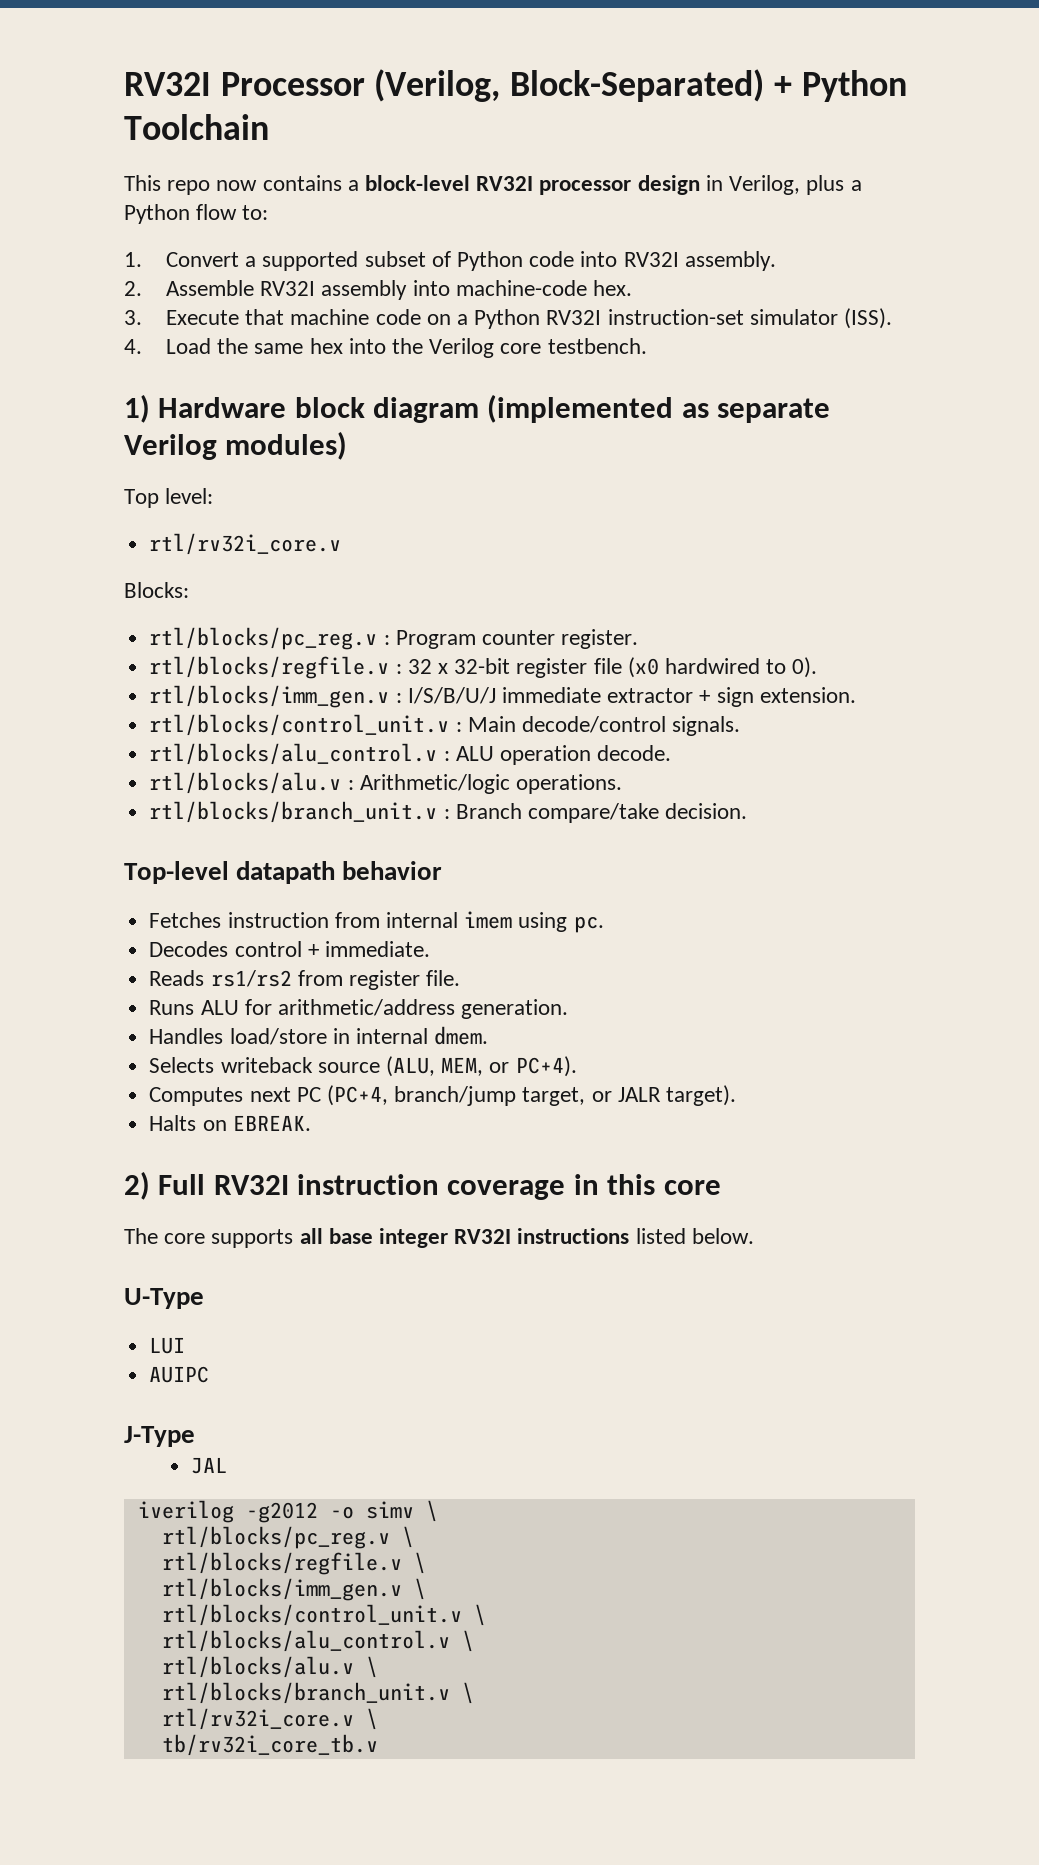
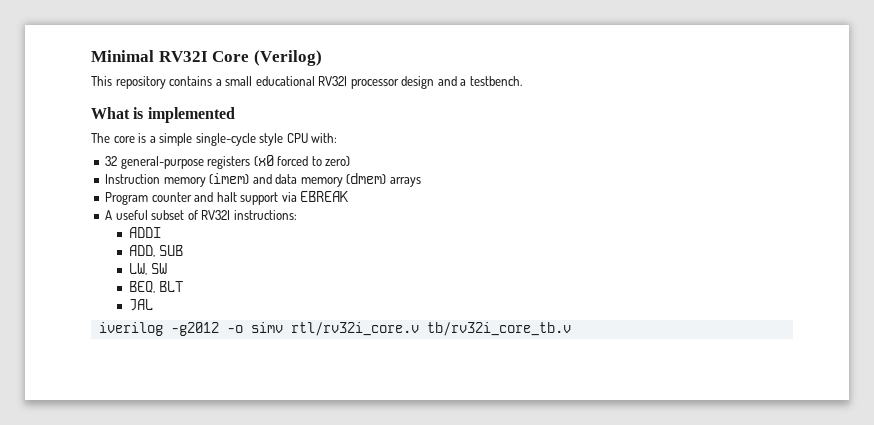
- RV32I Processor (Verilog, Block-Separated) + Python Toolchain
- This repo now contains a block-level RV32I processor design in Verilog, plus a Python flow to:
- 1. Convert a supported subset of Python code into RV32I assembly.
- 2. Assemble RV32I assembly into machine-code hex.
- 3. Execute that machine code on a Python RV32I instruction-set simulator (ISS).
- 4. Load the same hex into the Verilog core testbench.
- 1) Hardware block diagram (implemented as separate Verilog modules)
- Top level:
- rtl/rv32i_core.v
- Blocks:
- rtl/blocks/pc_reg.v : Program counter register.
- rtl/blocks/regfile.v : 32 x 32-bit register file (x0 hardwired to 0).
- rtl/blocks/imm_gen.v : I/S/B/U/J immediate extractor + sign extension.
- rtl/blocks/control_unit.v : Main decode/control signals.
- rtl/blocks/alu_control.v : ALU operation decode.
- rtl/blocks/alu.v : Arithmetic/logic operations.
- rtl/blocks/branch_unit.v : Branch compare/take decision.
- Top-level datapath behavior
- Fetches instruction from internal imem using pc.
- Decodes control + immediate.
- Reads rs1/rs2 from register file.
- Runs ALU for arithmetic/address generation.
- Handles load/store in internal dmem.
- Selects writeback source (ALU, MEM, or PC+4).
- Computes next PC (PC+4, branch/jump target, or JALR target).
- Halts on EBREAK.
- 2) Full RV32I instruction coverage in this core
- The core supports all base integer RV32I instructions listed below.
- U-Type
- LUI
- AUIPC
- J-Type
+ Minimal RV32I Core (Verilog)
+ This repository contains a small educational RV32I processor design and a testbench.
+ What is implemented
+ The core is a simple single-cycle style CPU with:
+ 32 general-purpose registers (x0 forced to zero)
+ Instruction memory (imem) and data memory (dmem) arrays
+ Program counter and halt support via EBREAK
+ A useful subset of RV32I instructions:
+ ADDI
+ ADD, SUB
+ LW, SW
+ BEQ, BLT
- iverilog -g2012 -o simv \
- rtl/blocks/pc_reg.v \
- rtl/blocks/regfile.v \
- rtl/blocks/imm_gen.v \
- rtl/blocks/control_unit.v \
- rtl/blocks/alu_control.v \
- rtl/blocks/alu.v \
- rtl/blocks/branch_unit.v \
- rtl/rv32i_core.v \
- tb/rv32i_core_tb.v
+ iverilog -g2012 -o simv rtl/rv32i_core.v tb/rv32i_core_tb.v

